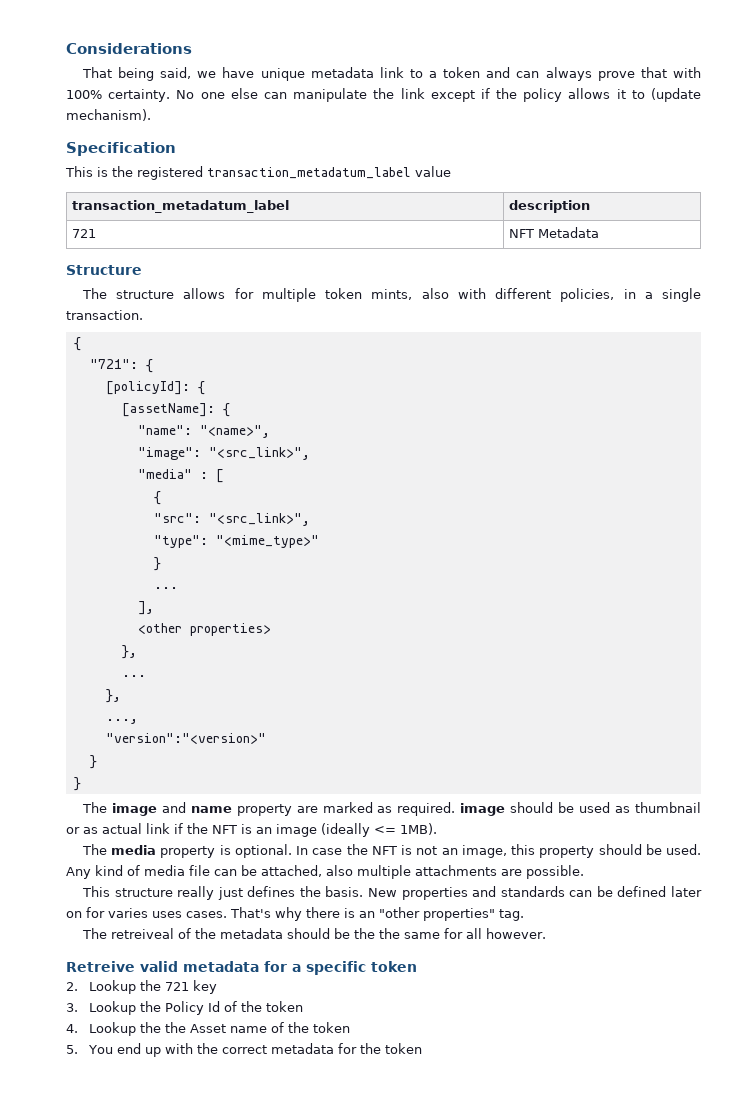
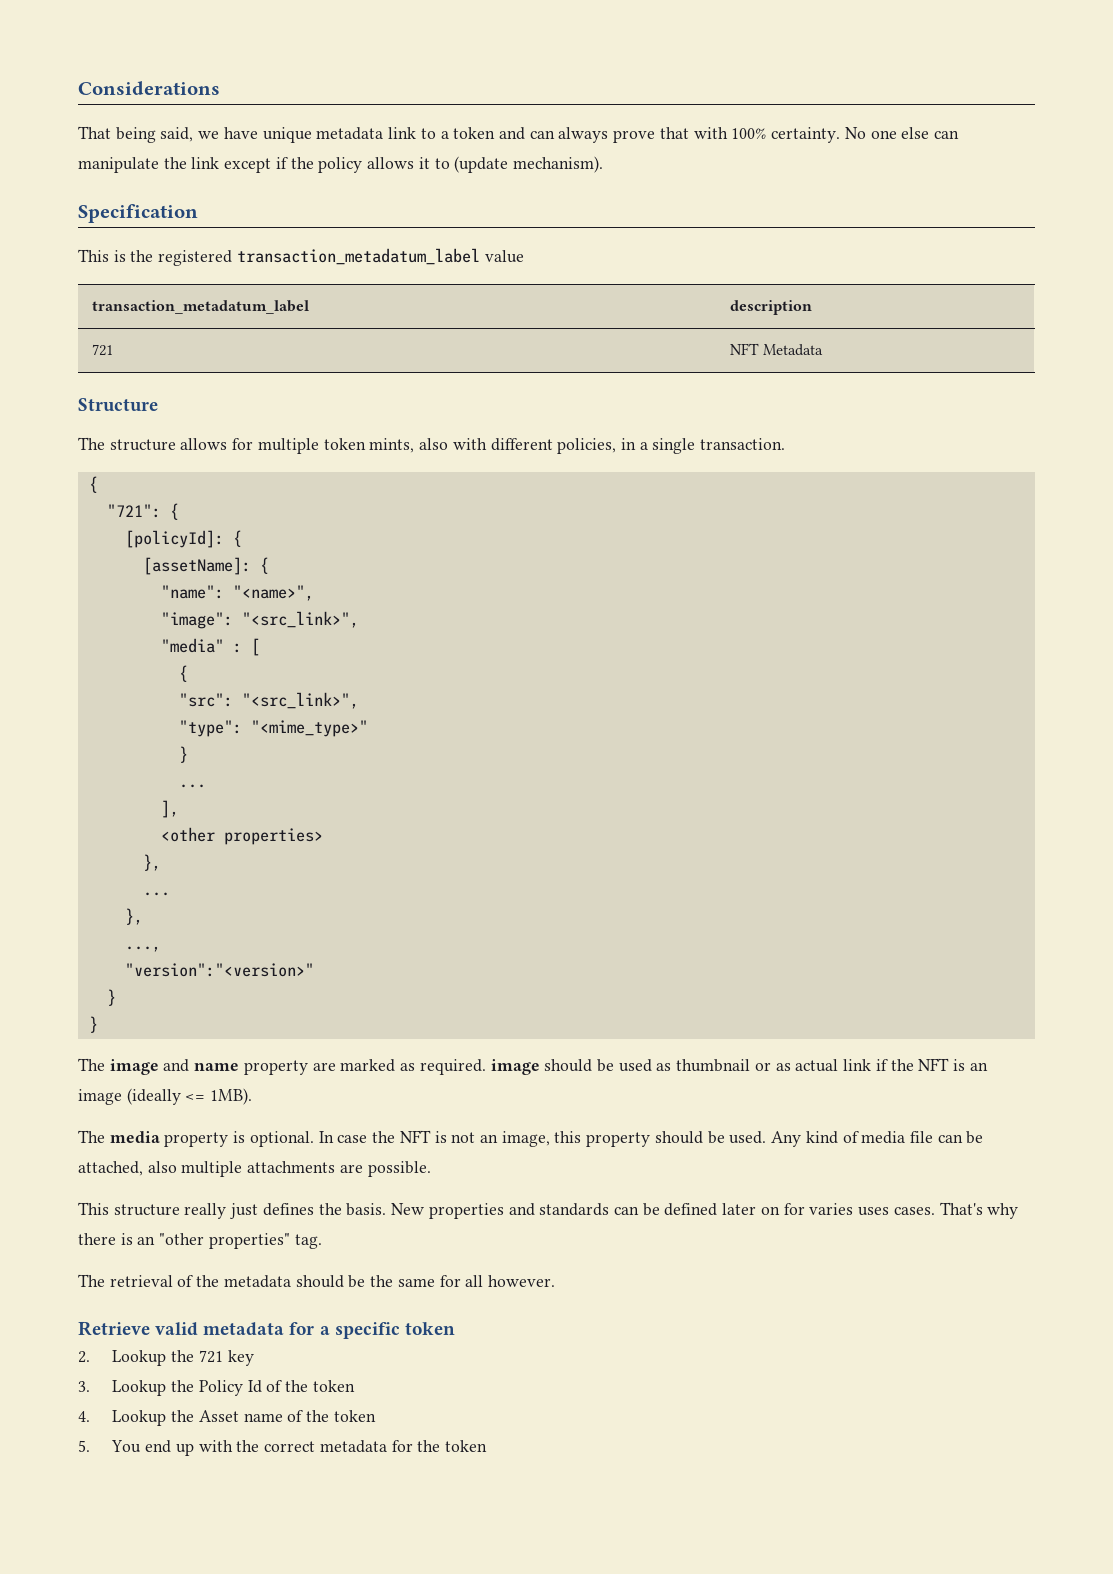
- The retreiveal of the metadata should be the the same for all however.
+ The retrieval of the metadata should be the same for all however.
- Retreive valid metadata for a specific token
+ Retrieve valid metadata for a specific token
- 4. Lookup the the Asset name of the token
+ 4. Lookup the Asset name of the token

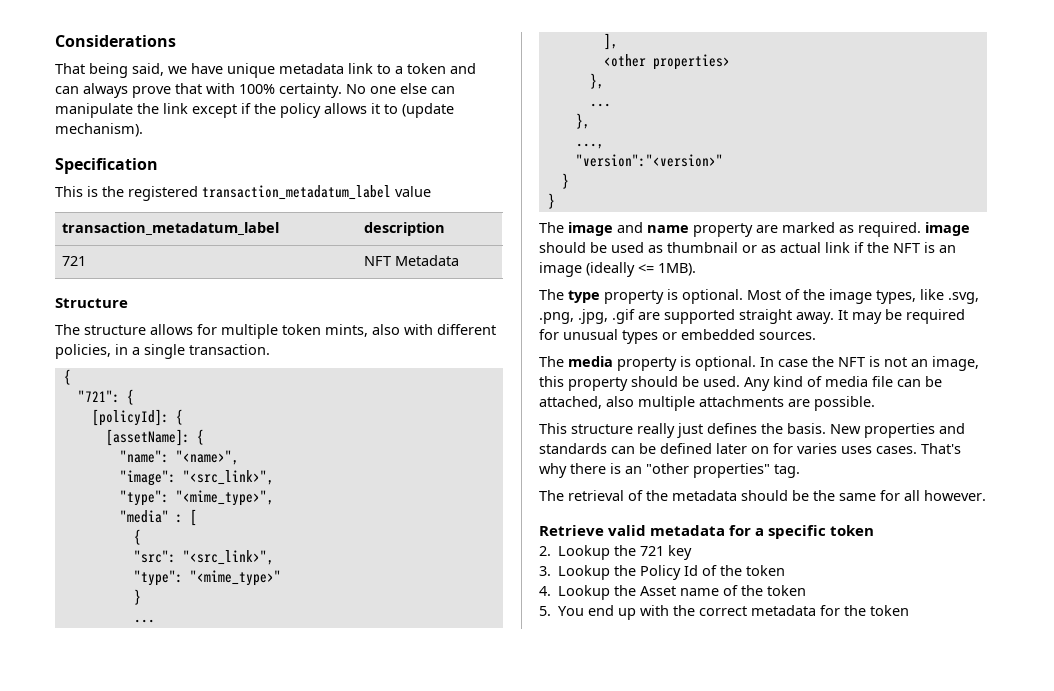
+ "type": "<mime_type>",
+ The type property is optional. Most of the image types, like .svg, .png, .jpg, .gif are supported straight away. It may be required for unusual types or embedded sources.

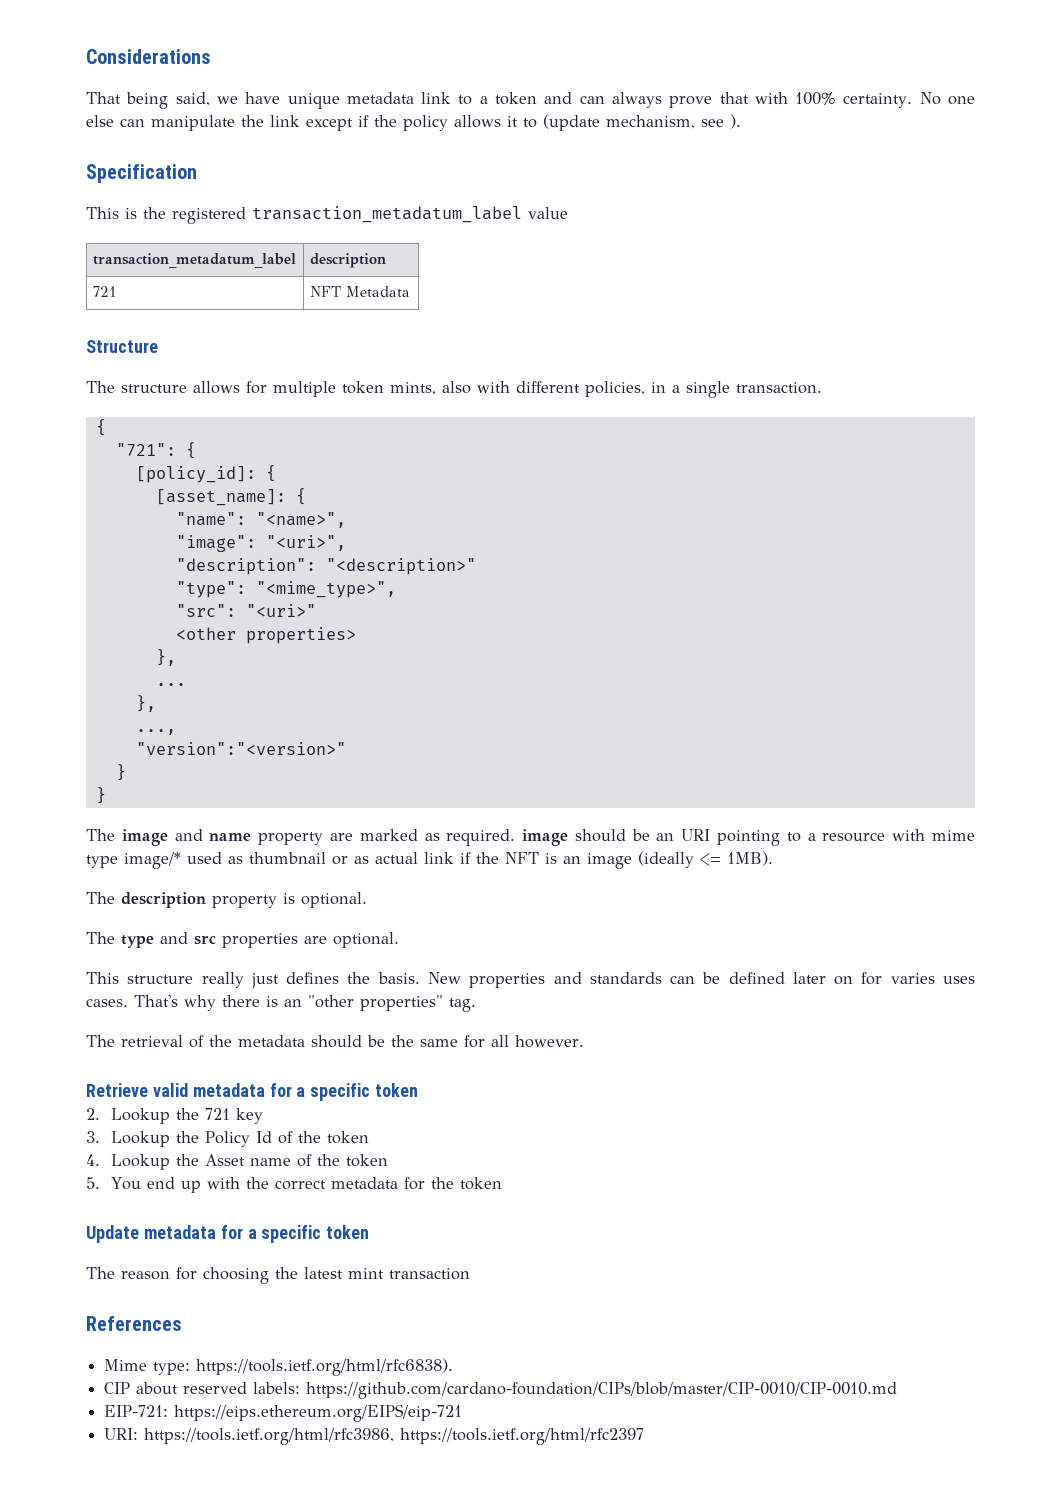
- No one else can manipulate the link except if the policy allows it to (update mechanism).
+ No one else can manipulate the link except if the policy allows it to (update mechanism, see ).
- [policyId]: {
- [assetName]: {
+ [policy_id]: {
+ [asset_name]: {
- "image": "<src_link>",
+ "image": "<uri>",
+ "description": "<description>"
- "media" : [
- {
- "src": "<src_link>",
- "type": "<mime_type>"
- }
- ...
- ],
+ "src": "<uri>"
- The image and name property are marked as required. image should be used as thumbnail or as actual link if the NFT is an image (ideally <= 1MB).
+ The image and name property are marked as required. image should be an URI pointing to a resource with mime type image/* used as thumbnail or as actual link if the NFT is an image (ideally <= 1MB).
- The type property is optional. Most of the image types, like .svg, .png, .jpg, .gif are supported straight away. It may be required for unusual types or embedded sources.
- The media property is optional. In case the NFT is not an image, this property should be used. Any kind of media file can be attached, also multiple attachments are possible.
+ The description property is optional.
+ The type and src properties are optional.
+ Update metadata for a specific token
+ The reason for choosing the latest mint transaction
+ References
+ Mime type: https://tools.ietf.org/html/rfc6838).
+ CIP about reserved labels: https://github.com/cardano-foundation/CIPs/blob/master/CIP-0010/CIP-0010.md
+ EIP-721: https://eips.ethereum.org/EIPS/eip-721
+ URI: https://tools.ietf.org/html/rfc3986, https://tools.ietf.org/html/rfc2397

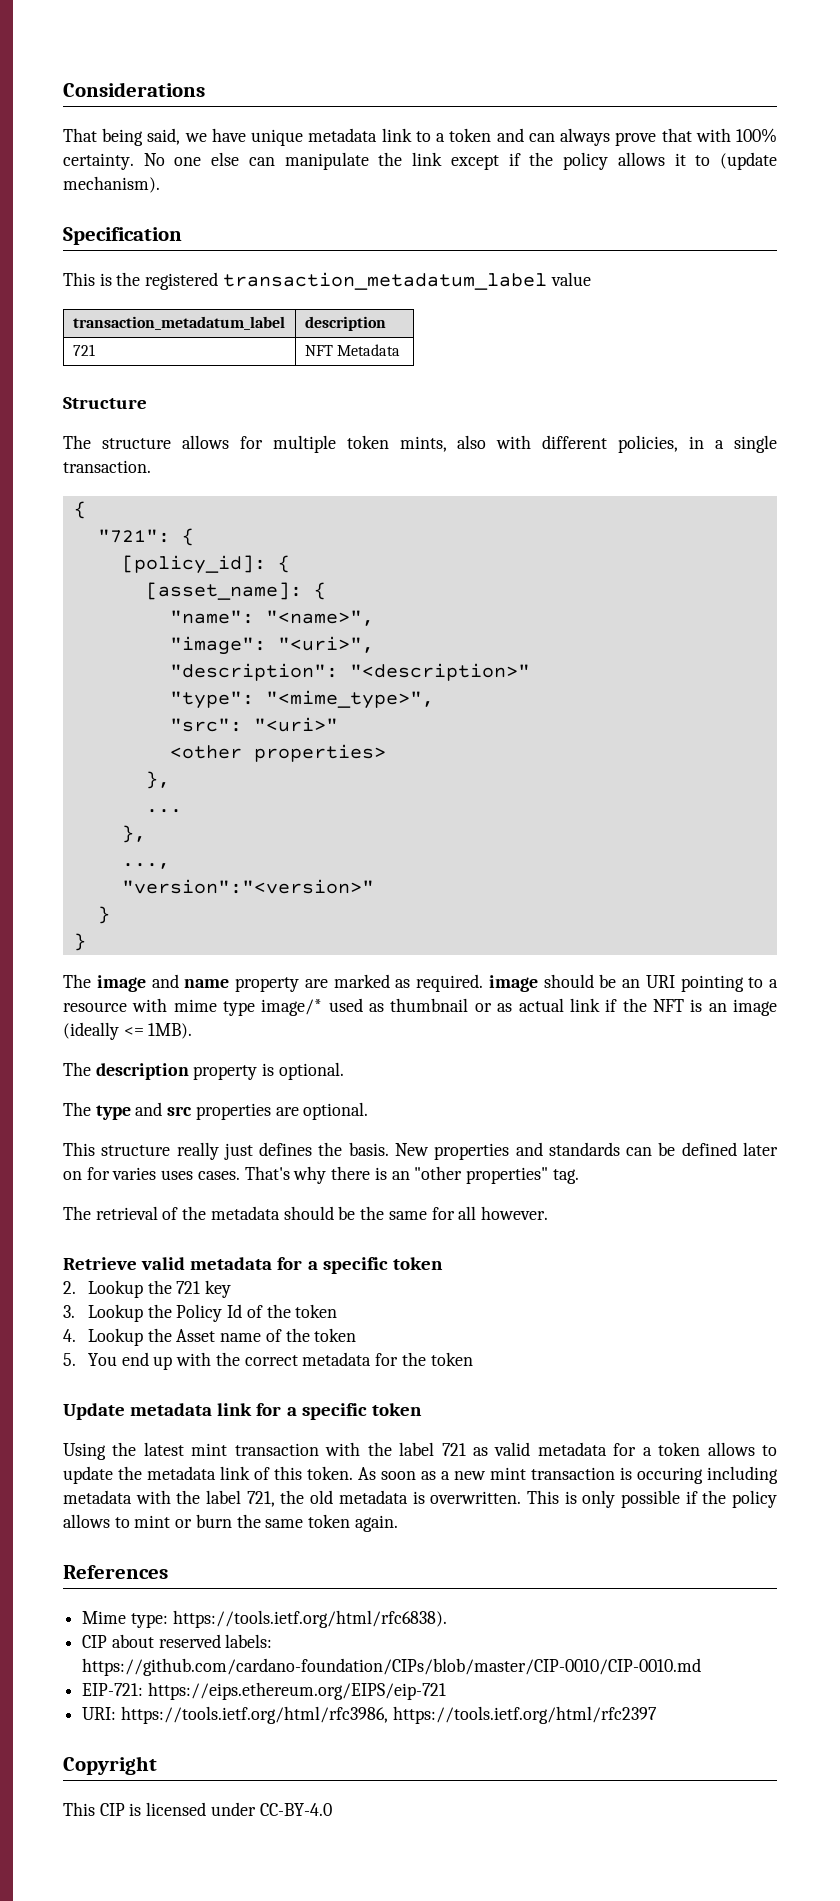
- No one else can manipulate the link except if the policy allows it to (update mechanism, see ).
+ No one else can manipulate the link except if the policy allows it to (update mechanism).
- Update metadata for a specific token
- The reason for choosing the latest mint transaction
+ Update metadata link for a specific token
+ Using the latest mint transaction with the label 721 as valid metadata for a token allows to update the metadata link of this token. As soon as a new mint transaction is occuring including metadata with the label 721, the old metadata is overwritten. This is only possible if the policy allows to mint or burn the same token again.
+ Copyright
+ This CIP is licensed under CC-BY-4.0

